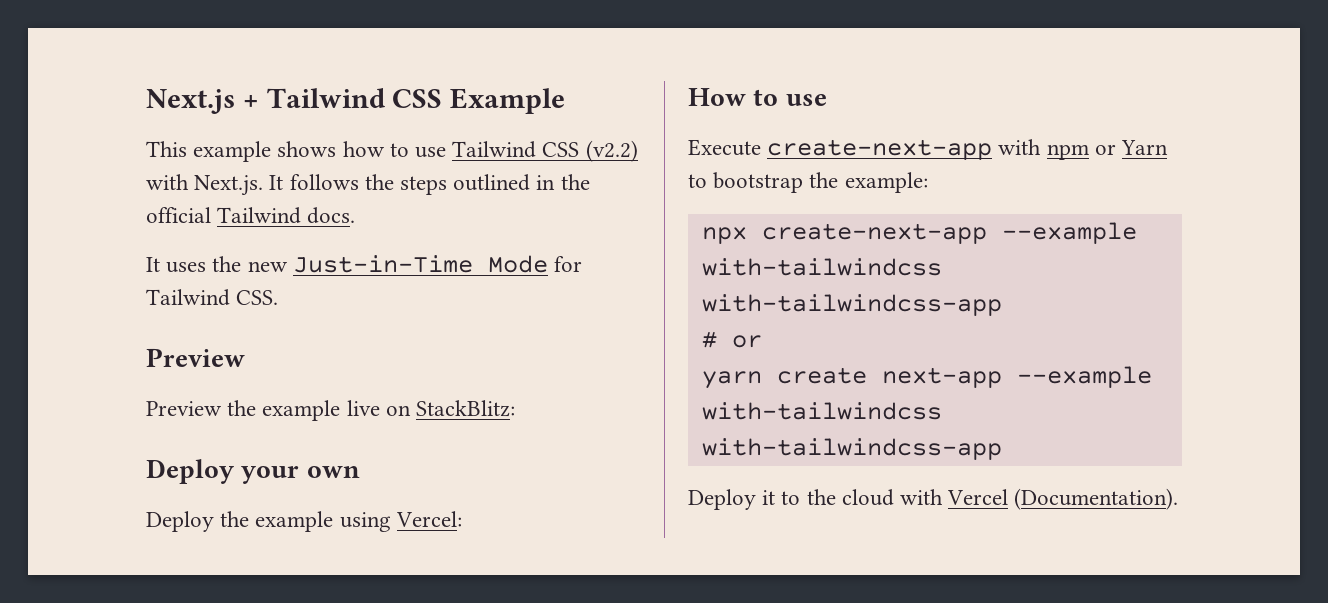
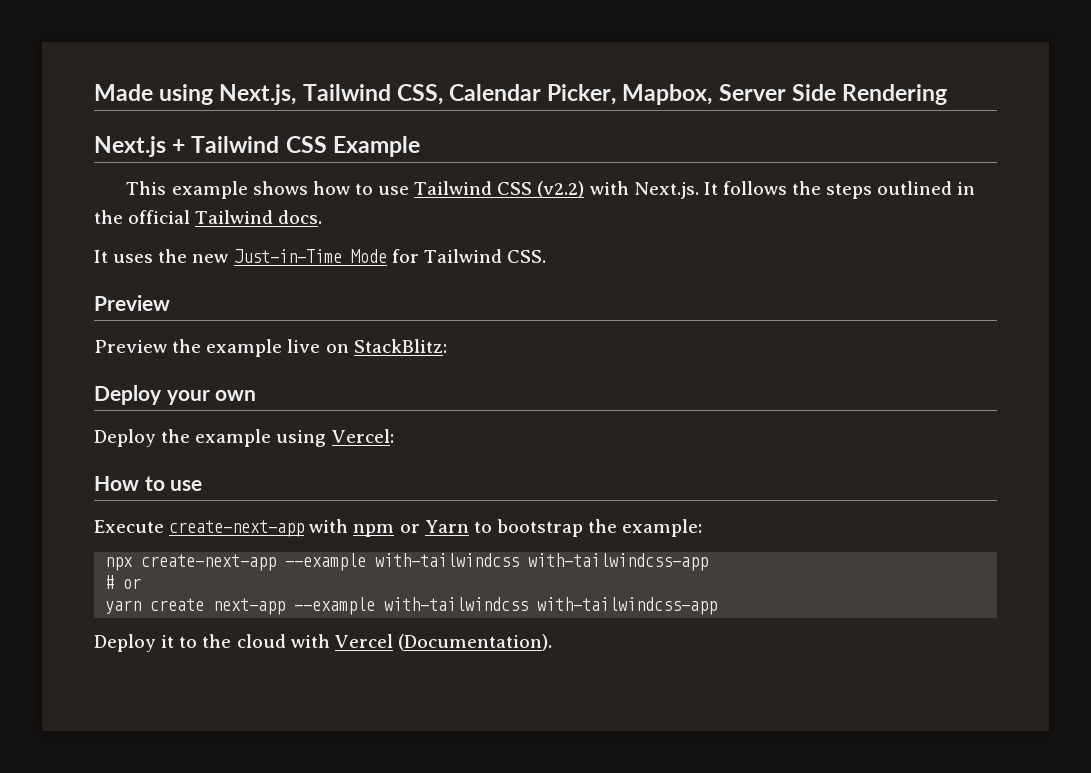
+ Made using Next.js, Tailwind CSS, Calendar Picker, Mapbox, Server Side Rendering

